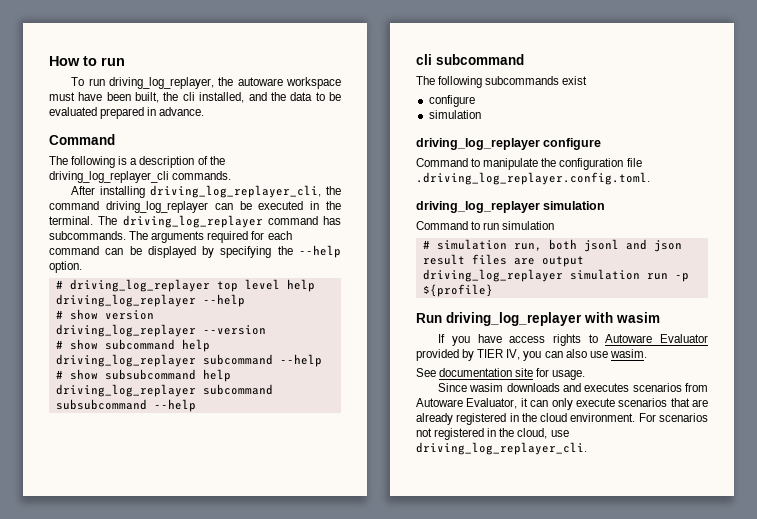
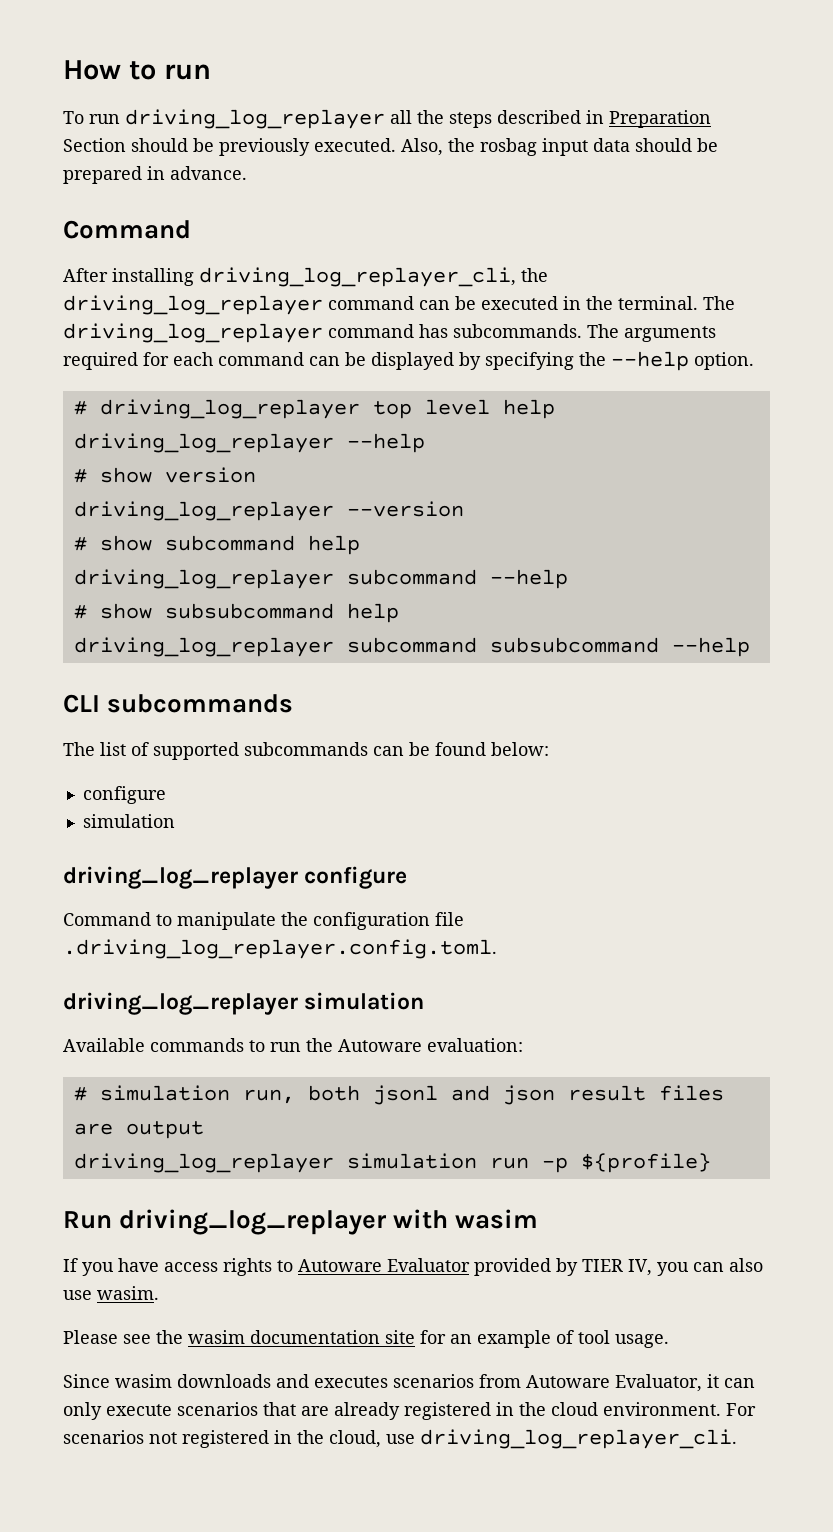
- To run driving_log_replayer, the autoware workspace must have been built, the cli installed, and the data to be evaluated prepared in advance.
+ To run driving_log_replayer all the steps described in Preparation Section should be previously executed. Also, the rosbag input data should be prepared in advance.
  Command
- The following is a description of the driving_log_replayer_cli commands.
- After installing driving_log_replayer_cli, the command driving_log_replayer can be executed in the terminal.
+ After installing driving_log_replayer_cli, the driving_log_replayer command can be executed in the terminal.
- cli subcommand
- The following subcommands exist
+ CLI subcommands
+ The list of supported subcommands can be found below:
- Command to run simulation
+ Available commands to run the Autoware evaluation:
- See documentation site for usage.
+ Please see the wasim documentation site for an example of tool usage.

